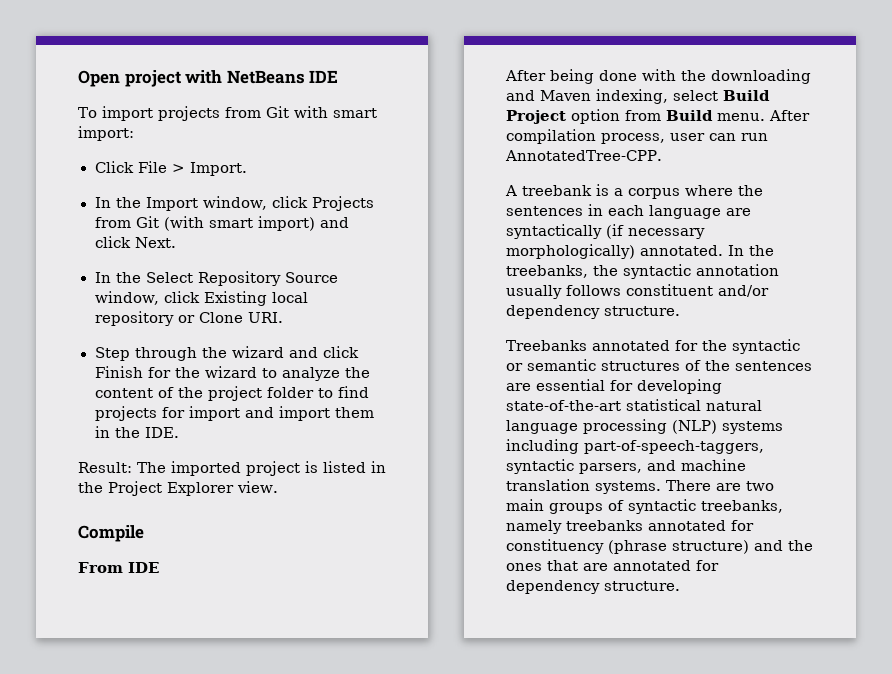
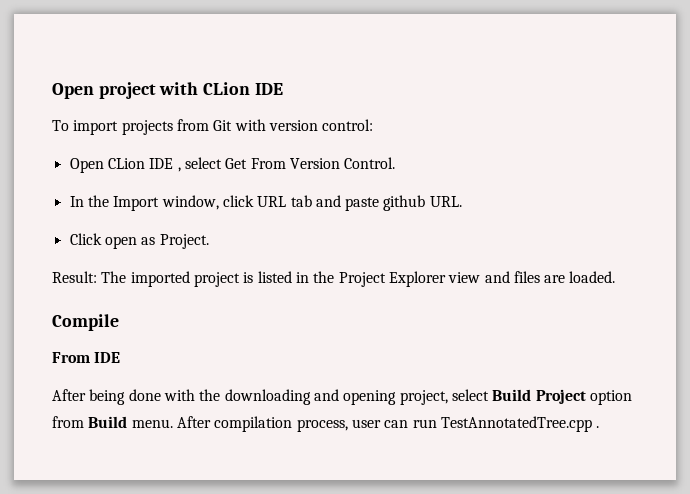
- Open project with NetBeans IDE
+ Open project with CLion IDE
- To import projects from Git with smart import:
- Click File > Import.
+ To import projects from Git with version control:
+ Open CLion IDE , select Get From Version Control.
- In the Import window, click Projects from Git (with smart import) and click Next.
- In the Select Repository Source window, click Existing local repository or Clone URI.
- Step through the wizard and click Finish for the wizard to analyze the content of the project folder to find projects for import and import them in the IDE.
+ In the Import window, click URL tab and paste github URL.
+ Click open as Project.
- Result: The imported project is listed in the Project Explorer view.
+ Result: The imported project is listed in the Project Explorer view and files are loaded.
- After being done with the downloading and Maven indexing, select Build Project option from Build menu.
+ After being done with the downloading and opening project, select Build Project option from Build menu.
- After compilation process, user can run AnnotatedTree-CPP.
- A treebank is a corpus where the sentences in each language are syntactically (if necessary morphologically) annotated. In the treebanks, the syntactic annotation usually follows constituent and/or dependency structure.
- Treebanks annotated for the syntactic or semantic structures of the sentences are essential for developing state-of-the-art statistical natural language processing (NLP) systems including part-of-speech-taggers, syntactic parsers, and machine translation systems. There are two main groups of syntactic treebanks, namely treebanks annotated for constituency (phrase structure) and the ones that are annotated for dependency structure.
+ After compilation process, user can run TestAnnotatedTree.cpp .

